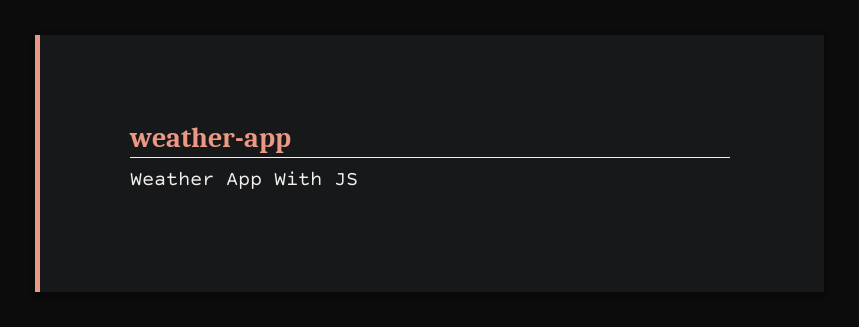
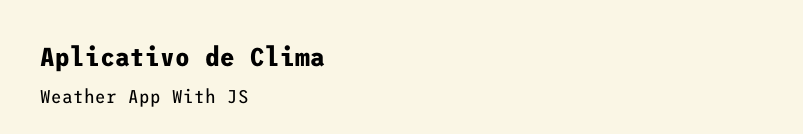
- weather-app
+ Aplicativo de Clima

